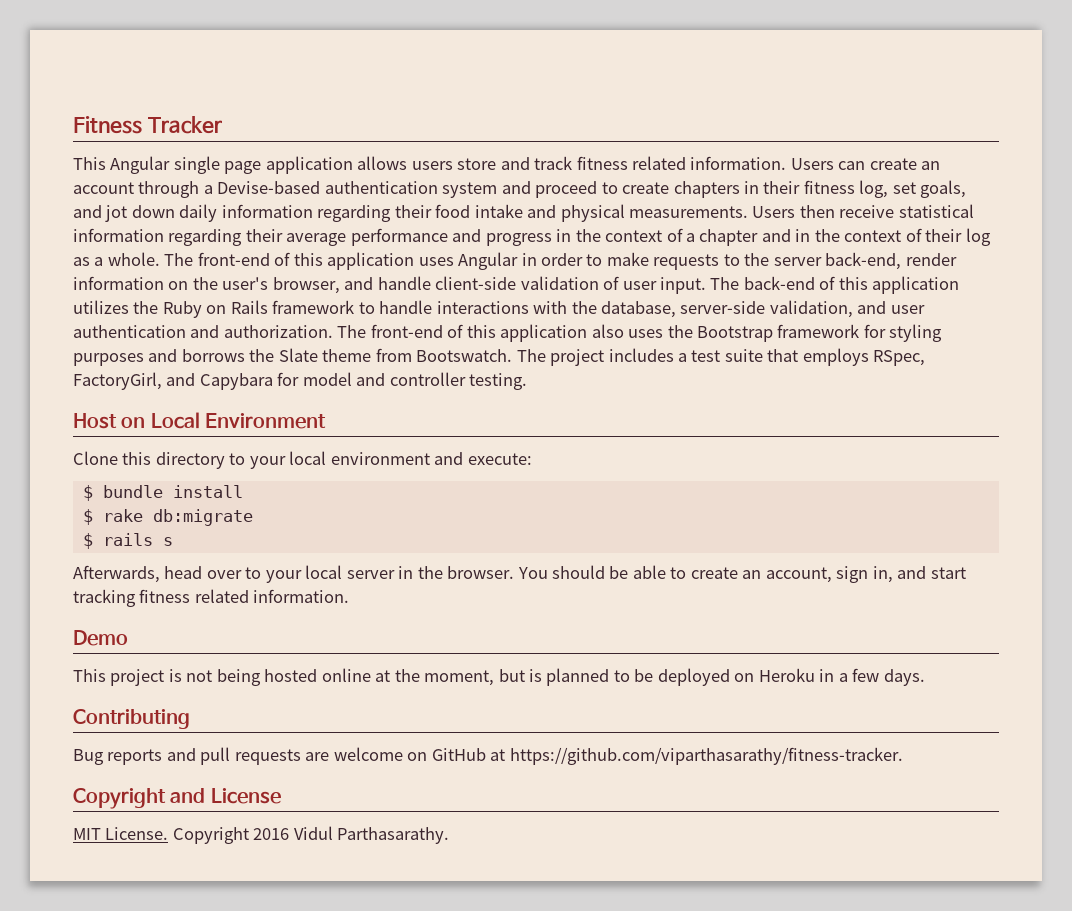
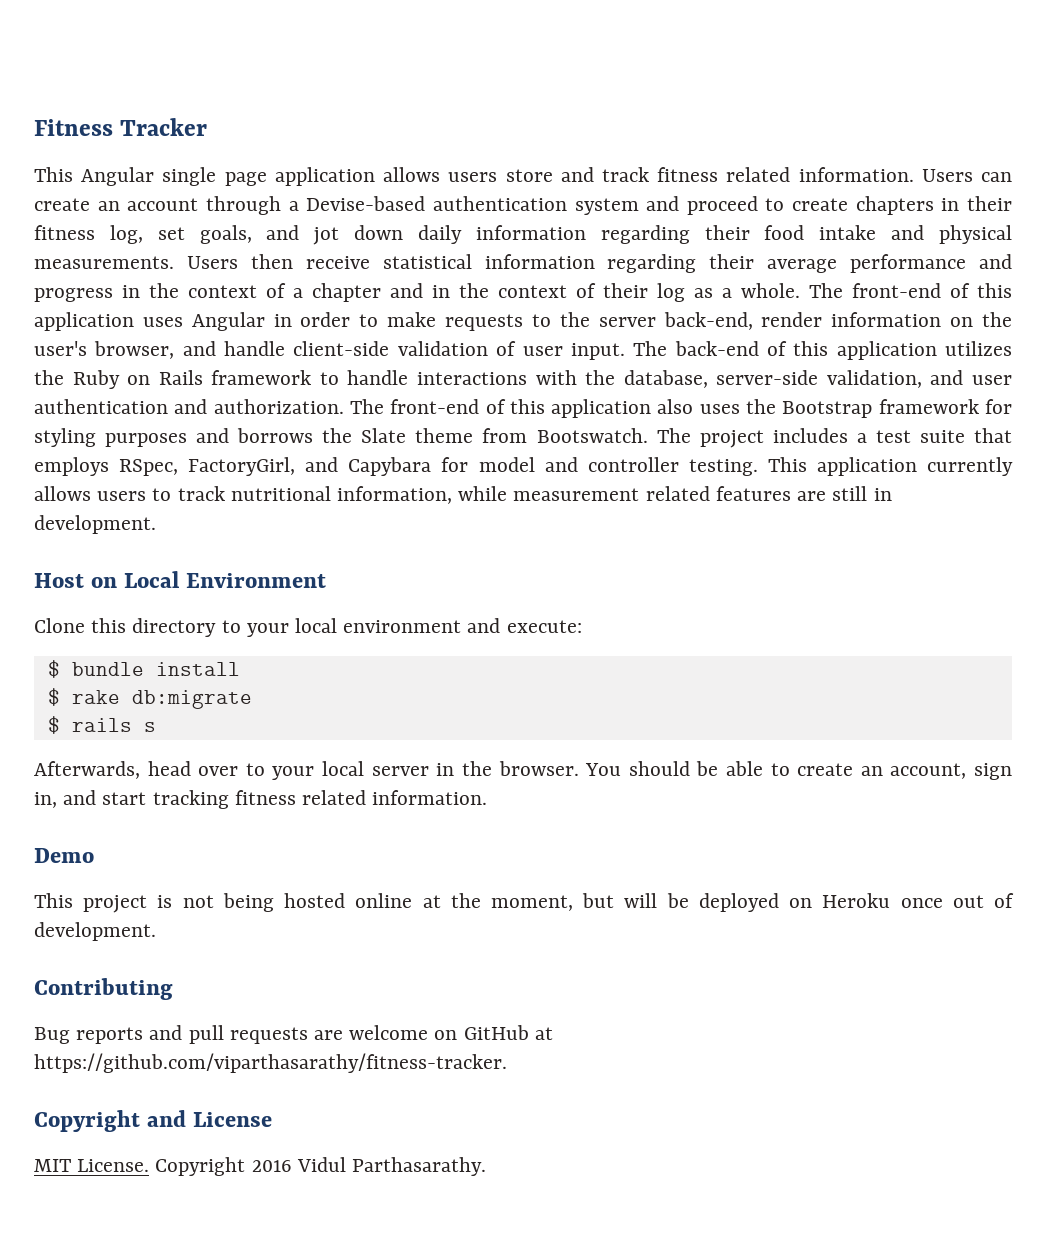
+ This application currently allows users to track nutritional information, while measurement related features are still in development.
- This project is not being hosted online at the moment, but is planned to be deployed on Heroku in a few days.
+ This project is not being hosted online at the moment, but will be deployed on Heroku once out of development.

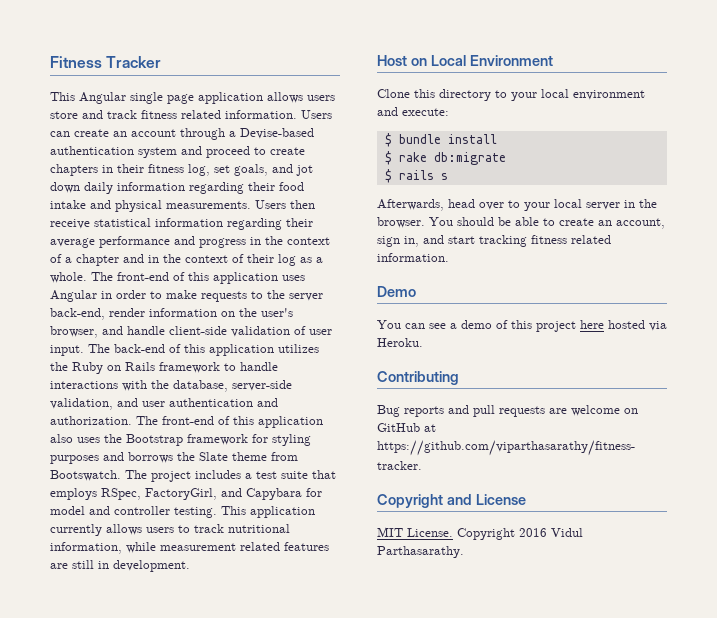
- This project is not being hosted online at the moment, but will be deployed on Heroku once out of development.
+ You can see a demo of this project here hosted via Heroku.

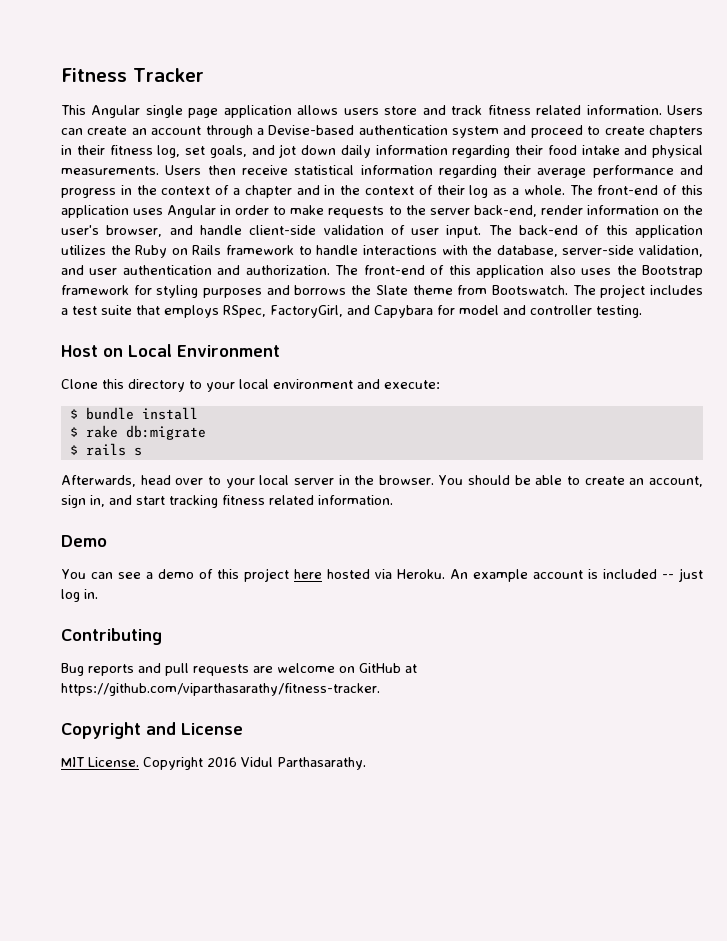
- This application currently allows users to track nutritional information, while measurement related features are still in development.
+ An example account is included -- just log in.

